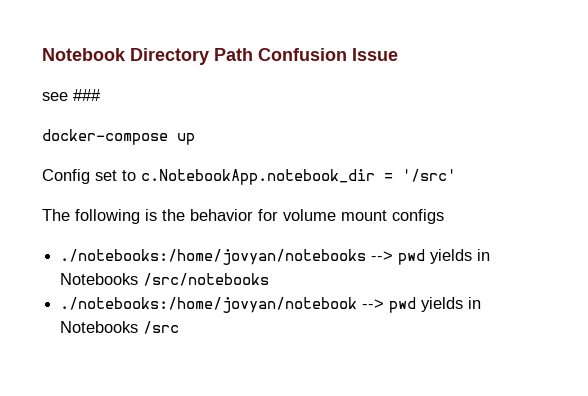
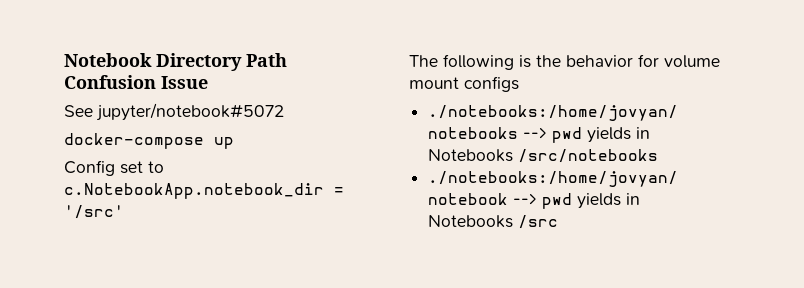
- see ###
+ See jupyter/notebook#5072

